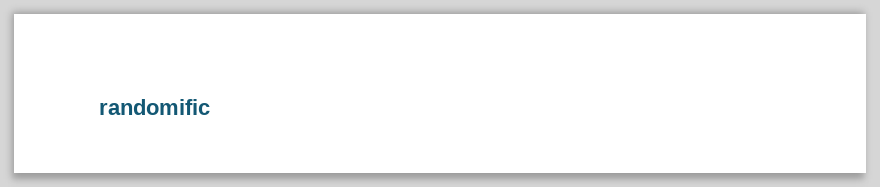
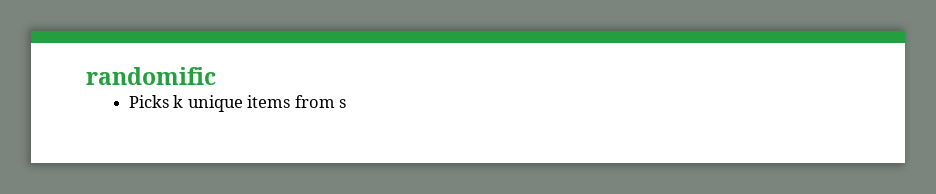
+ Picks k unique items from s

